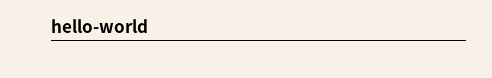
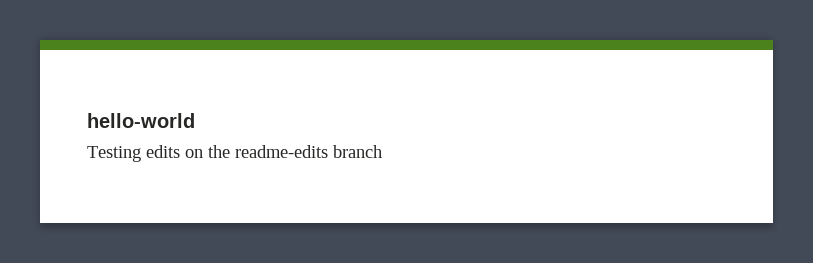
+ Testing edits on the readme-edits branch

